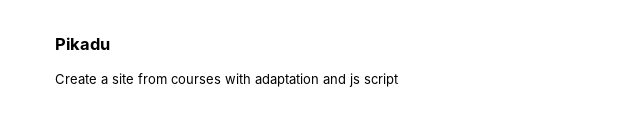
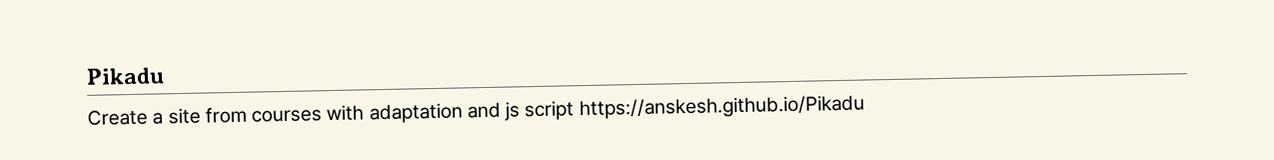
- Create a site from courses with adaptation and js script
+ Create a site from courses with adaptation and js script https://anskesh.github.io/Pikadu

